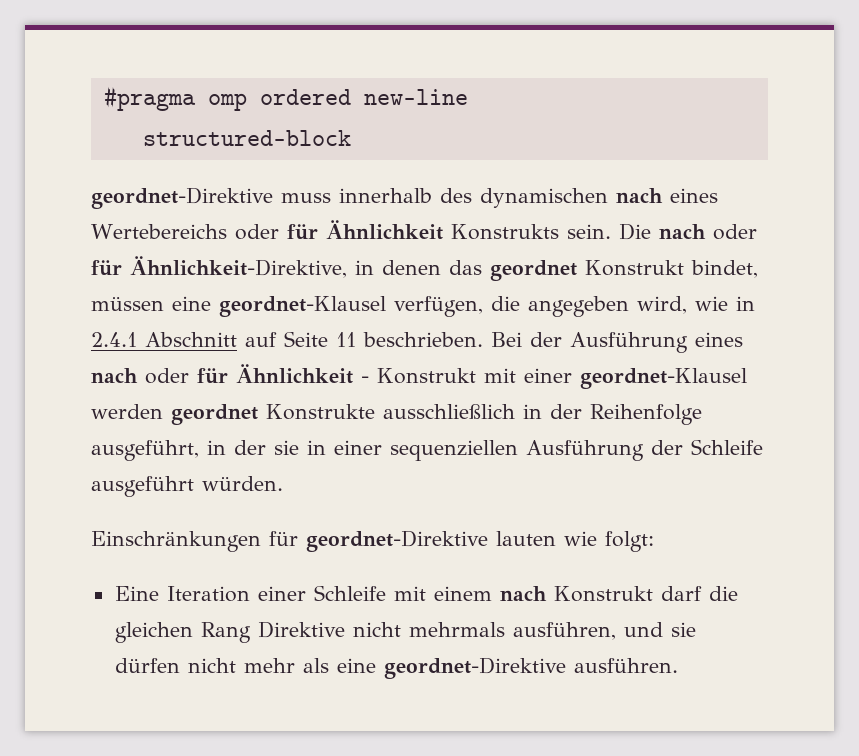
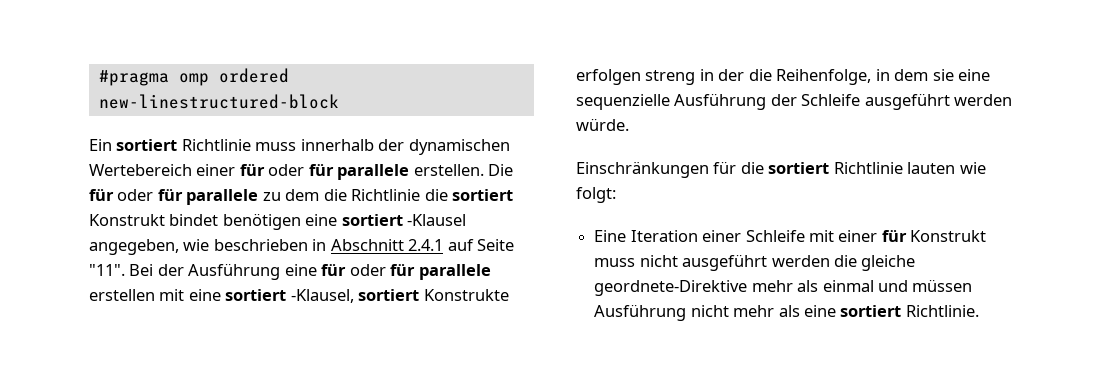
- #pragma omp ordered new-line
- structured-block
- geordnet-Direktive muss innerhalb des dynamischen nach eines Wertebereichs oder für Ähnlichkeit Konstrukts sein. Die nach oder für Ähnlichkeit-Direktive, in denen das geordnet Konstrukt bindet, müssen eine geordnet-Klausel verfügen, die angegeben wird, wie in 2.4.1 Abschnitt auf Seite 11 beschrieben. Bei der Ausführung eines nach oder für Ähnlichkeit - Konstrukt mit einer geordnet-Klausel werden geordnet Konstrukte ausschließlich in der Reihenfolge ausgeführt, in der sie in einer sequenziellen Ausführung der Schleife ausgeführt würden.
+ #pragma omp ordered new-linestructured-block
+ Ein sortiert Richtlinie muss innerhalb der dynamischen Wertebereich einer für oder für parallele erstellen. Die für oder für parallele zu dem die Richtlinie die sortiert Konstrukt bindet benötigen eine sortiert -Klausel angegeben, wie beschrieben in Abschnitt 2.4.1 auf Seite "11". Bei der Ausführung eine für oder für parallele erstellen mit eine sortiert -Klausel, sortiert Konstrukte erfolgen streng in der die Reihenfolge, in dem sie eine sequenzielle Ausführung der Schleife ausgeführt werden würde.
- Einschränkungen für geordnet-Direktive lauten wie folgt:
+ Einschränkungen für die sortiert Richtlinie lauten wie folgt:
- Eine Iteration einer Schleife mit einem nach Konstrukt darf die gleichen Rang Direktive nicht mehrmals ausführen, und sie dürfen nicht mehr als eine geordnet-Direktive ausführen.
+ Eine Iteration einer Schleife mit einer für Konstrukt muss nicht ausgeführt werden die gleiche geordnete-Direktive mehr als einmal und müssen Ausführung nicht mehr als eine sortiert Richtlinie.

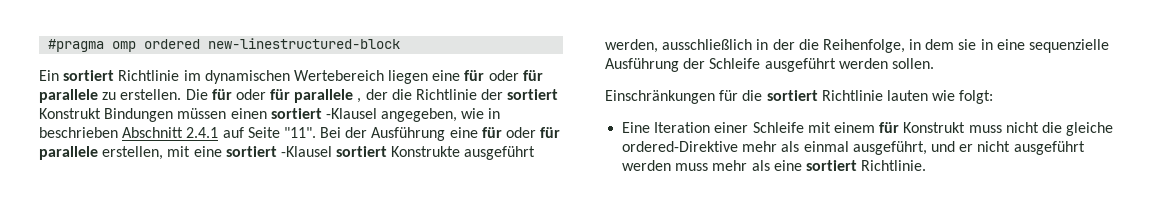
- Ein sortiert Richtlinie muss innerhalb der dynamischen Wertebereich einer für oder für parallele erstellen.
+ Ein sortiert Richtlinie im dynamischen Wertebereich liegen eine für oder für parallele zu erstellen.
- Die für oder für parallele zu dem die Richtlinie die sortiert Konstrukt bindet benötigen eine sortiert -Klausel angegeben, wie beschrieben in Abschnitt 2.4.1 auf Seite "11".
+ Die für oder für parallele , der die Richtlinie der sortiert Konstrukt Bindungen müssen einen sortiert -Klausel angegeben, wie in beschrieben Abschnitt 2.4.1 auf Seite "11".
- Bei der Ausführung eine für oder für parallele erstellen mit eine sortiert -Klausel, sortiert Konstrukte erfolgen streng in der die Reihenfolge, in dem sie eine sequenzielle Ausführung der Schleife ausgeführt werden würde.
+ Bei der Ausführung eine für oder für parallele erstellen, mit eine sortiert -Klausel sortiert Konstrukte ausgeführt werden, ausschließlich in der die Reihenfolge, in dem sie in eine sequenzielle Ausführung der Schleife ausgeführt werden sollen.
- Eine Iteration einer Schleife mit einer für Konstrukt muss nicht ausgeführt werden die gleiche geordnete-Direktive mehr als einmal und müssen Ausführung nicht mehr als eine sortiert Richtlinie.
+ Eine Iteration einer Schleife mit einem für Konstrukt muss nicht die gleiche ordered-Direktive mehr als einmal ausgeführt, und er nicht ausgeführt werden muss mehr als eine sortiert Richtlinie.

